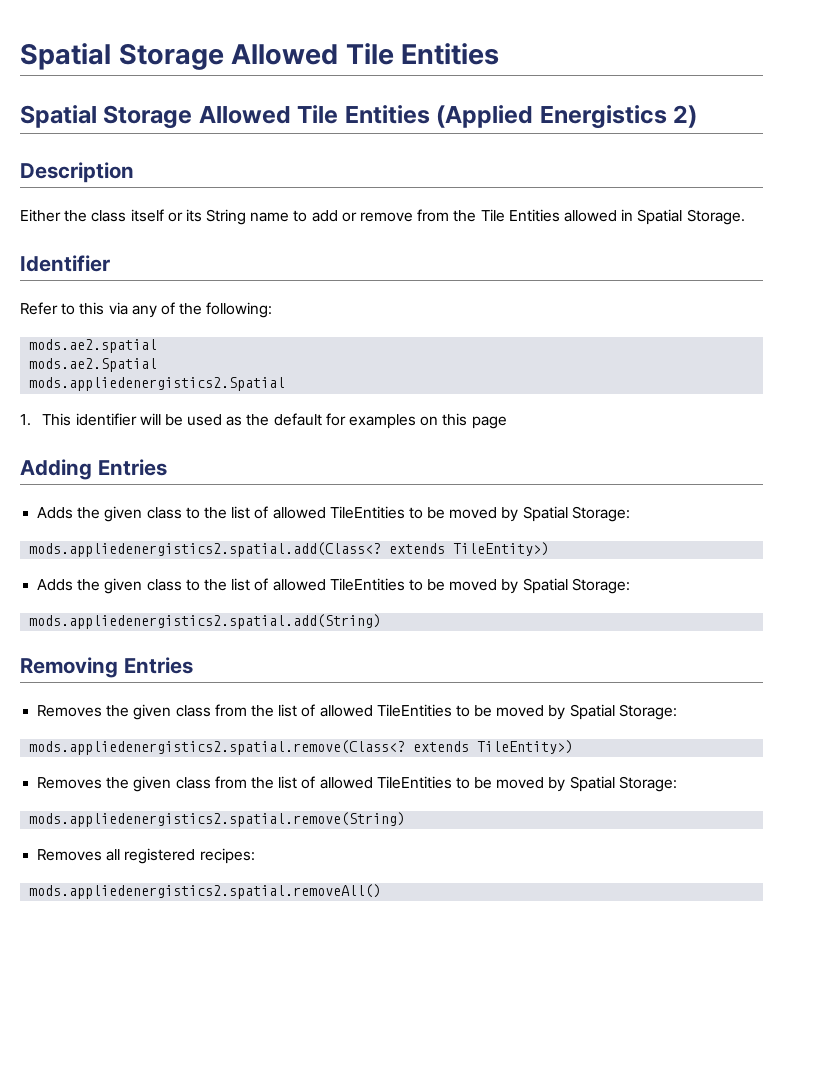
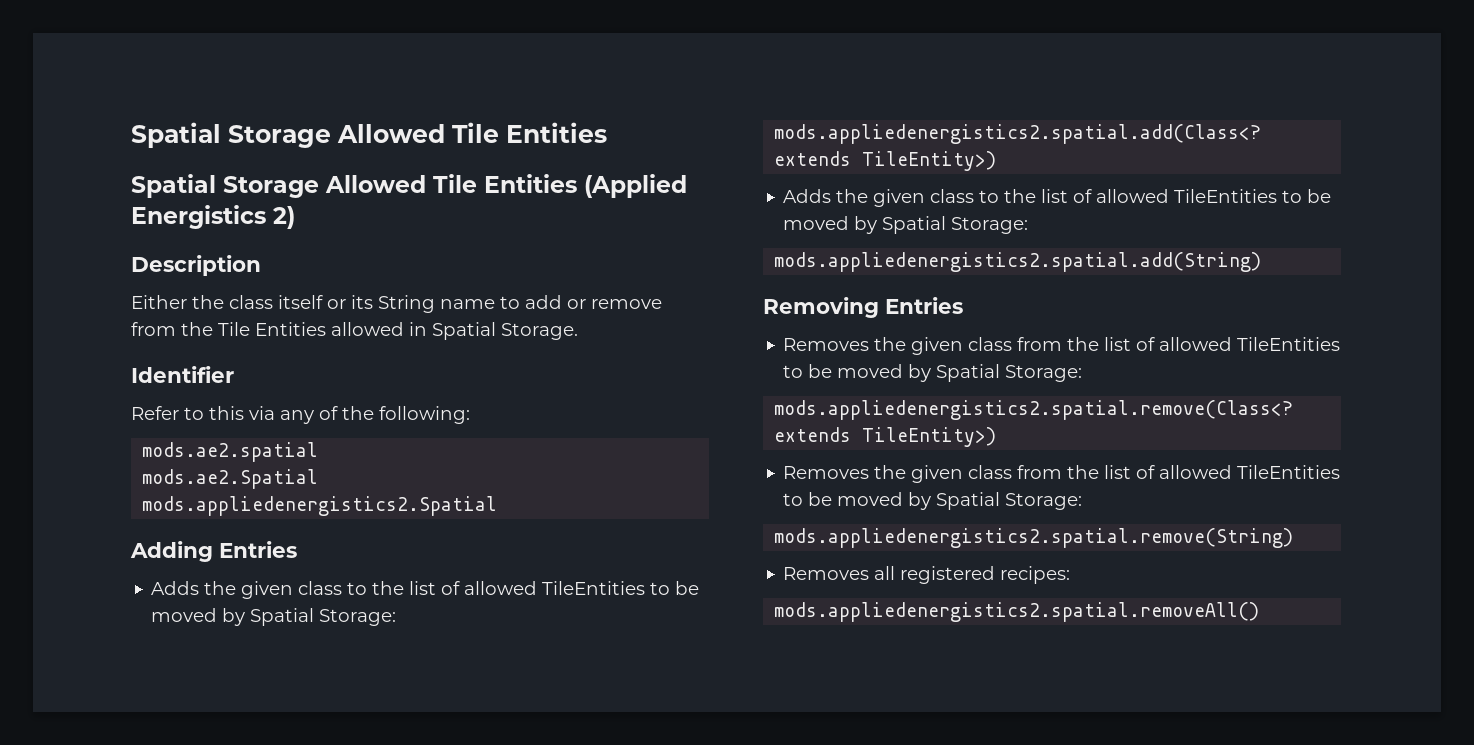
- 1. This identifier will be used as the default for examples on this page

